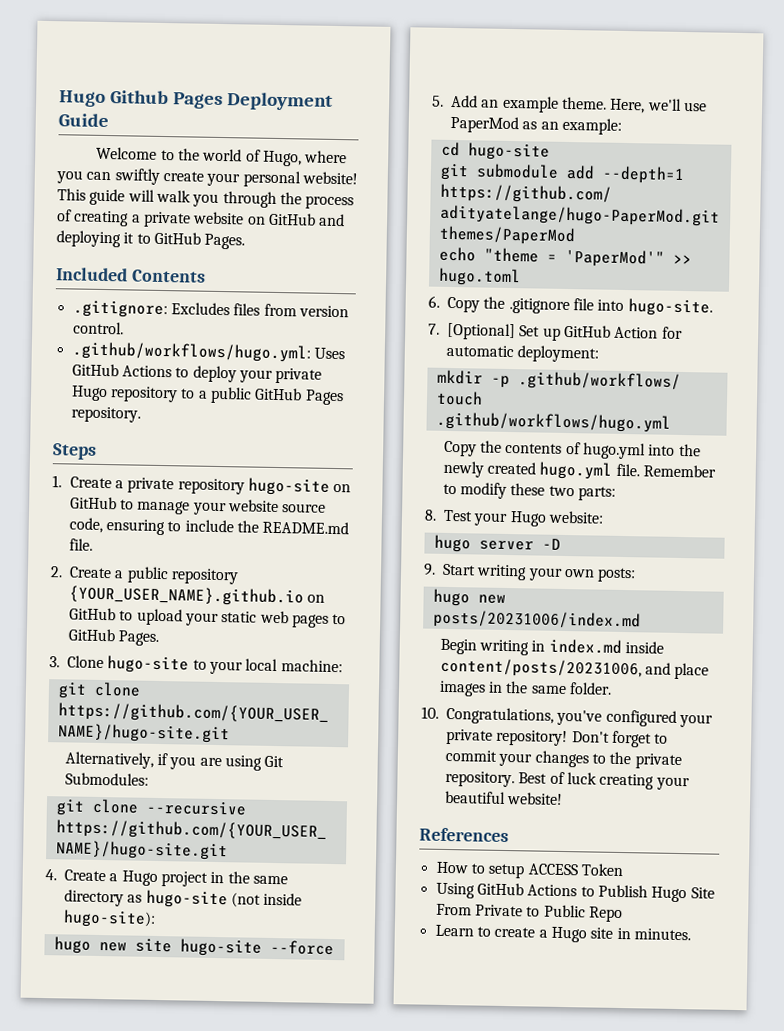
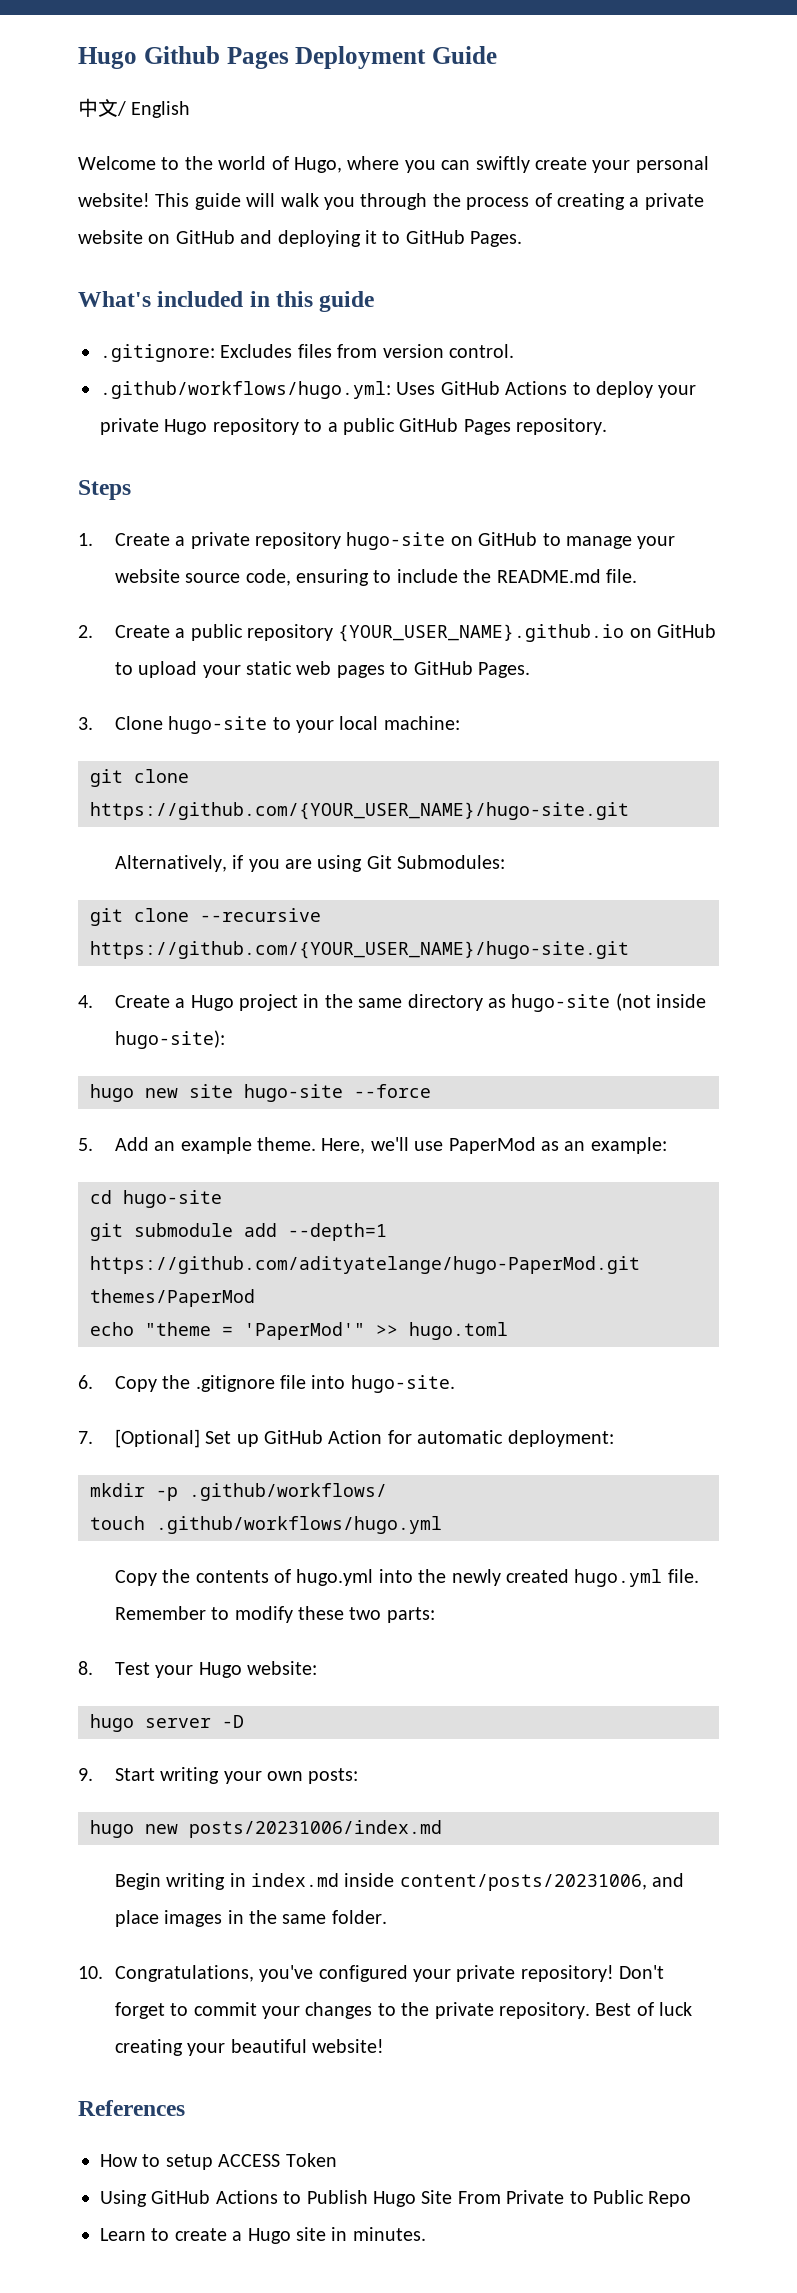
+ 中文/ English
- Included Contents
+ What's included in this guide

